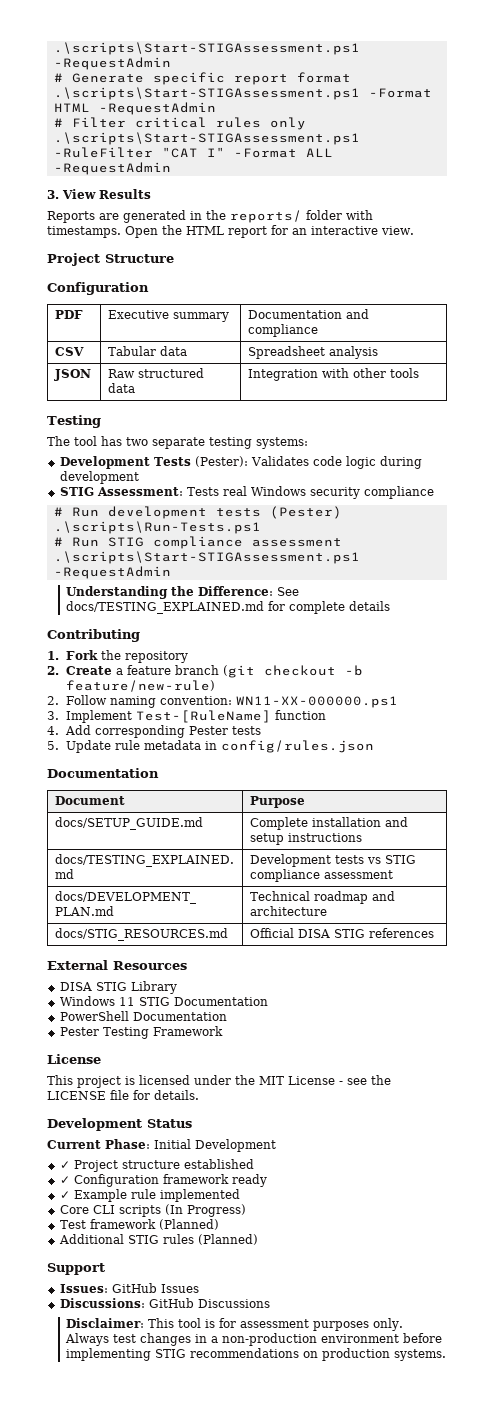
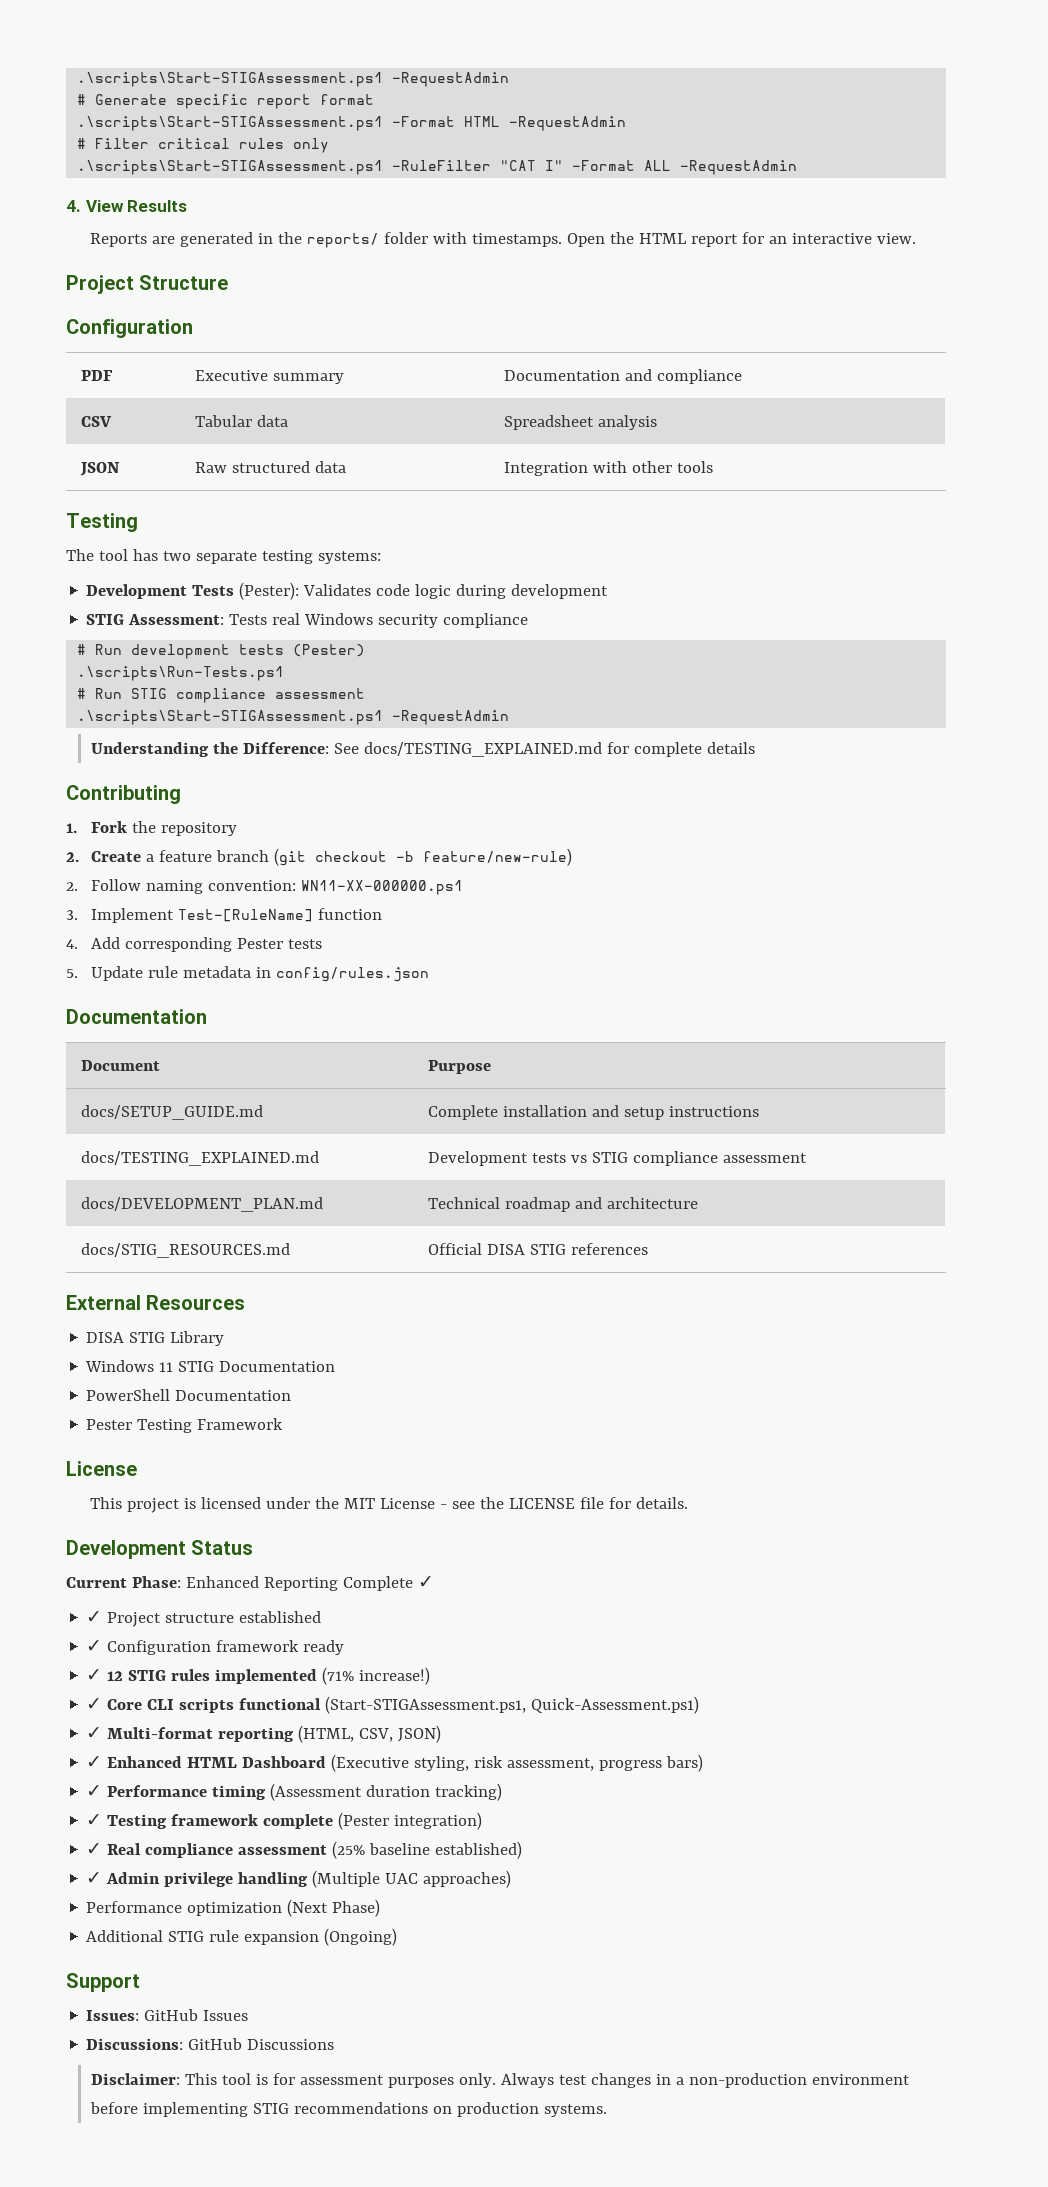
- 3. View Results
+ 4. View Results
- Current Phase: Initial Development
+ Current Phase: Enhanced Reporting Complete ✓
- ✓ Example rule implemented
- Core CLI scripts (In Progress)
- Test framework (Planned)
+ ✓ 12 STIG rules implemented (71% increase!)
+ ✓ Core CLI scripts functional (Start-STIGAssessment.ps1, Quick-Assessment.ps1)
+ ✓ Multi-format reporting (HTML, CSV, JSON)
+ ✓ Enhanced HTML Dashboard (Executive styling, risk assessment, progress bars)
+ ✓ Performance timing (Assessment duration tracking)
+ ✓ Testing framework complete (Pester integration)
+ ✓ Real compliance assessment (25% baseline established)
+ ✓ Admin privilege handling (Multiple UAC approaches)
+ Performance optimization (Next Phase)
- Additional STIG rules (Planned)
+ Additional STIG rule expansion (Ongoing)

